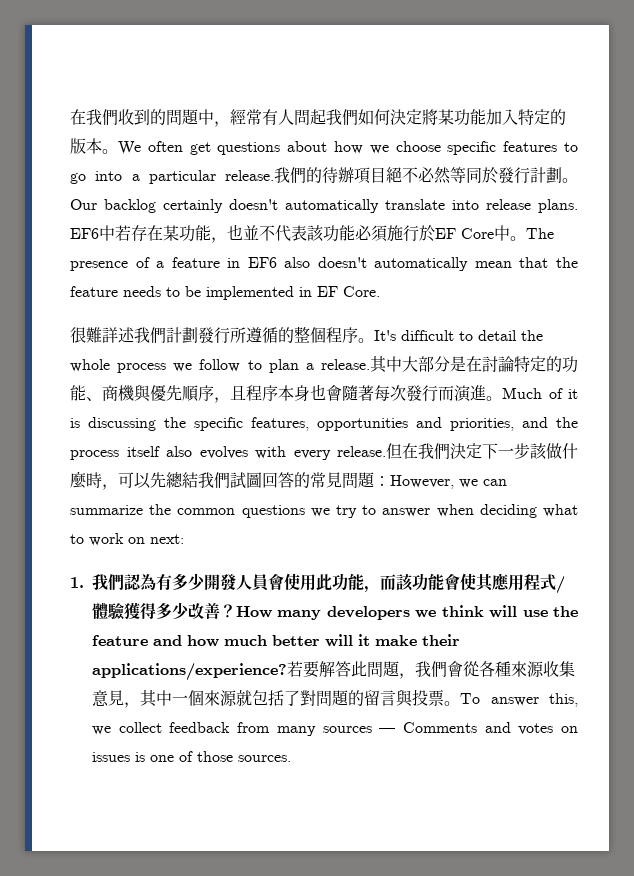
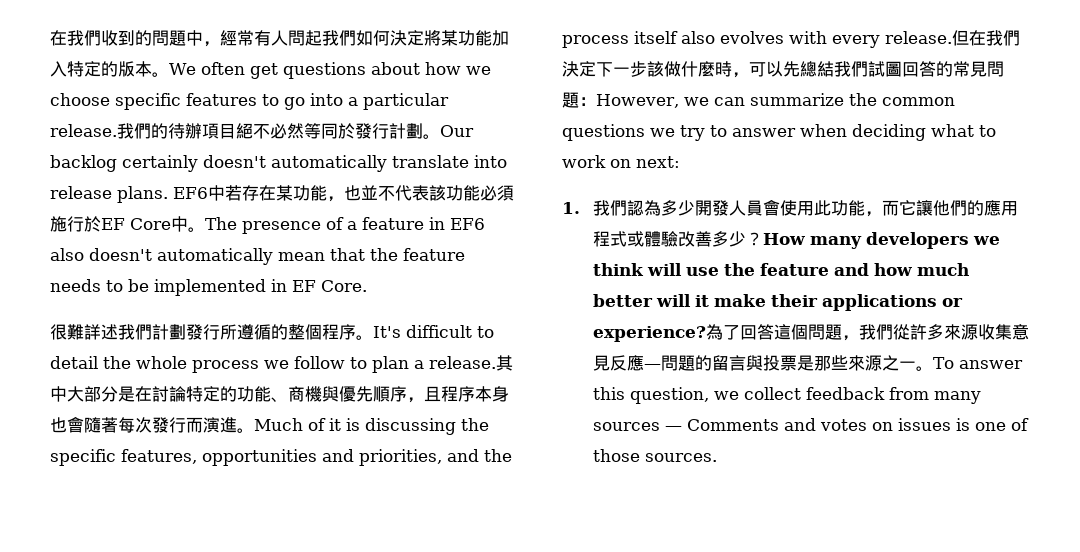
- 1.我們認為有多少開發人員會使用此功能，而該功能會使其應用程式/體驗獲得多少改善？
+ 1.我們認為多少開發人員會使用此功能，而它讓他們的應用程式或體驗改善多少？
- How many developers we think will use the feature and how much better will it make their applications/experience?若要解答此問題，我們會從各種來源收集意見，其中一個來源就包括了對問題的留言與投票。
+ How many developers we think will use the feature and how much better will it make their applications or experience?為了回答這個問題，我們從許多來源收集意見反應—問題的留言與投票是那些來源之一。
- To answer this, we collect feedback from many sources — Comments and votes on issues is one of those sources.
+ To answer this question, we collect feedback from many sources — Comments and votes on issues is one of those sources.

